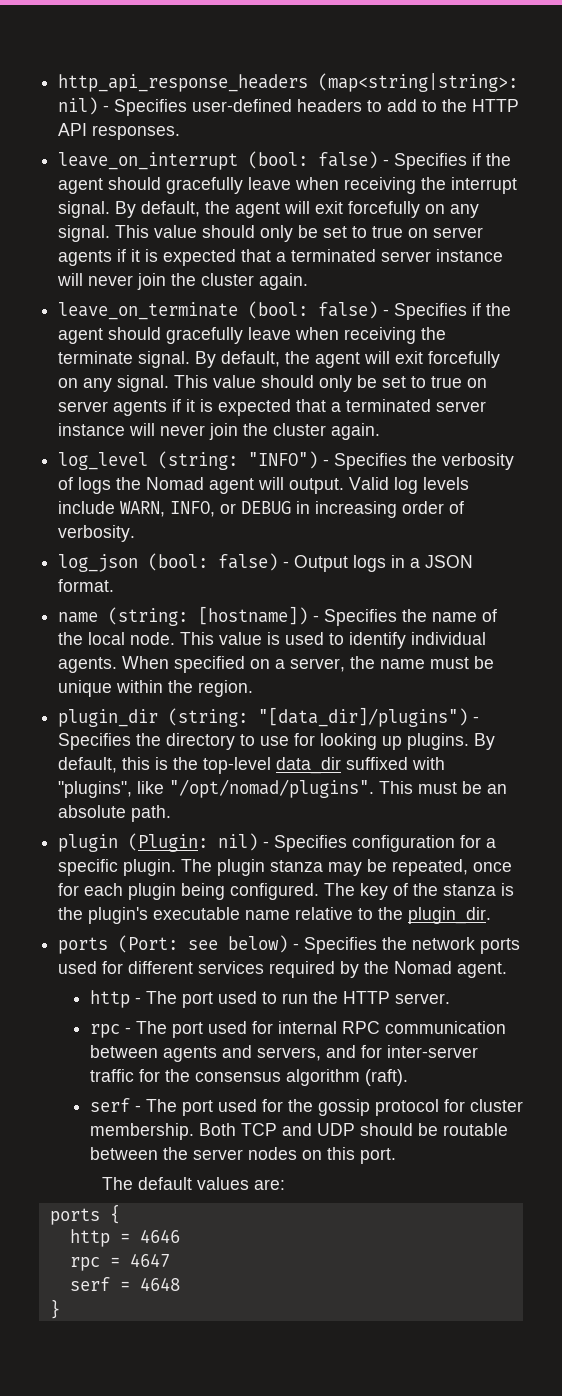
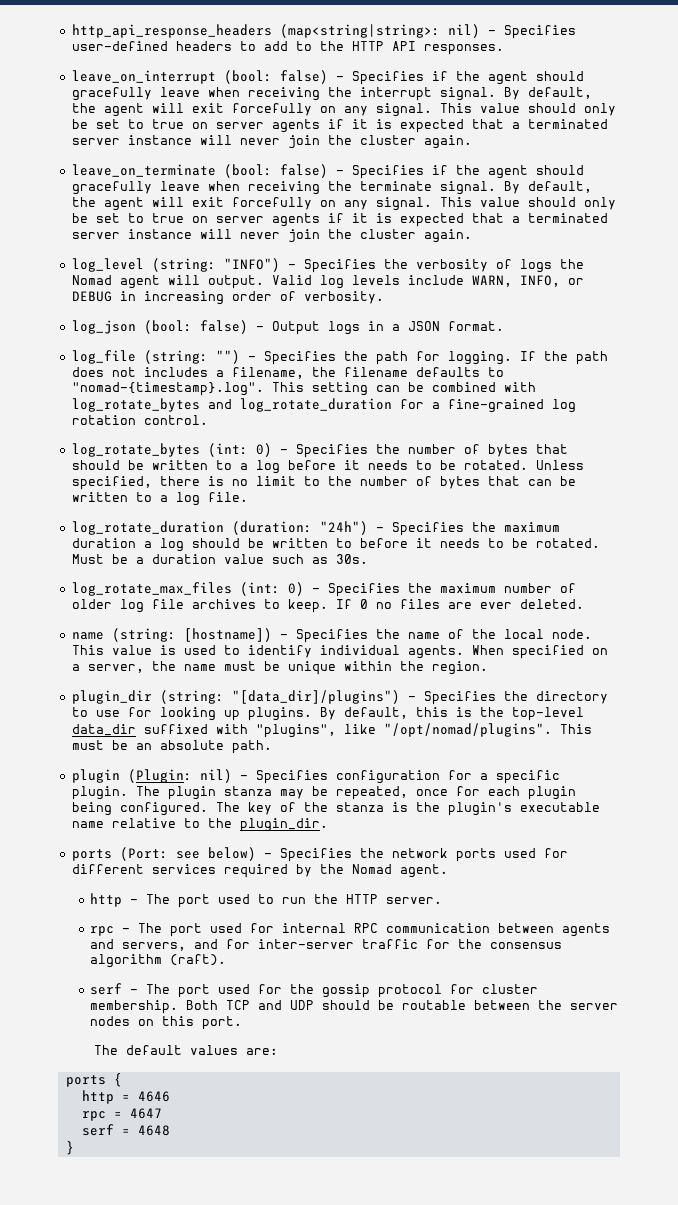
+ log_file (string: "") - Specifies the path for logging. If the path does not includes a filename, the filename defaults to "nomad-{timestamp}.log". This setting can be combined with log_rotate_bytes and log_rotate_duration for a fine-grained log rotation control.
+ log_rotate_bytes (int: 0) - Specifies the number of bytes that should be written to a log before it needs to be rotated. Unless specified, there is no limit to the number of bytes that can be written to a log file.
+ log_rotate_duration (duration: "24h") - Specifies the maximum duration a log should be written to before it needs to be rotated. Must be a duration value such as 30s.
+ log_rotate_max_files (int: 0) - Specifies the maximum number of older log file archives to keep. If 0 no files are ever deleted.

